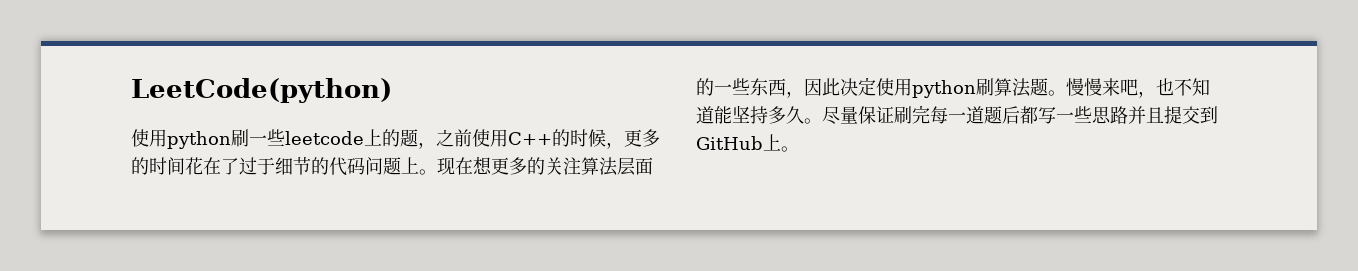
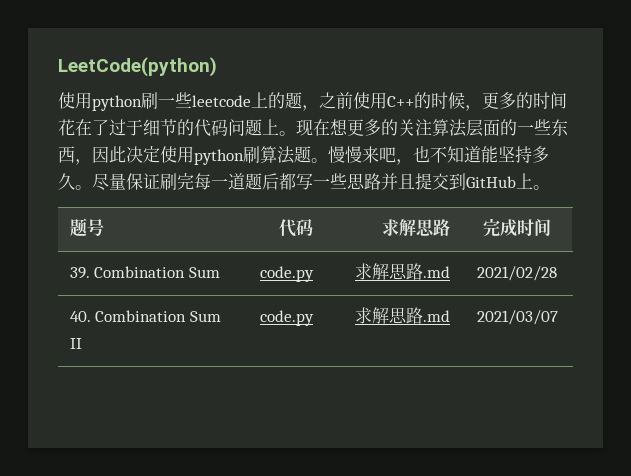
+ 题号 | 代码 | 求解思路 | 完成时间
+ 39. Combination Sum | code.py | 求解思路.md | 2021/02/28
+ 40. Combination Sum II | code.py | 求解思路.md | 2021/03/07

